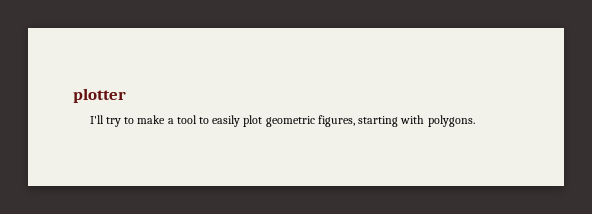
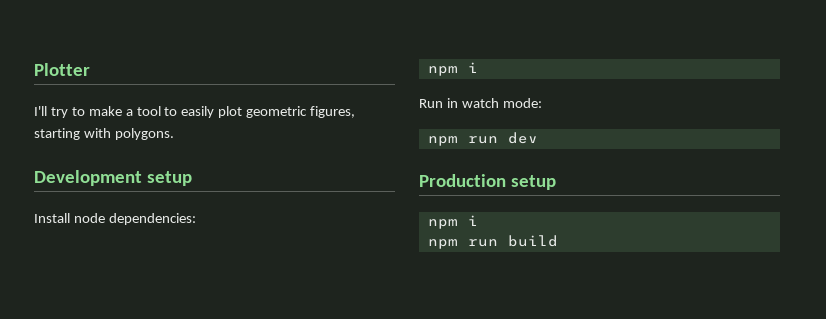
- plotter
+ Plotter
+ Development setup
+ Install node dependencies:
+ npm i
+ Run in watch mode:
+ npm run dev
+ Production setup
+ npm i
+ npm run build

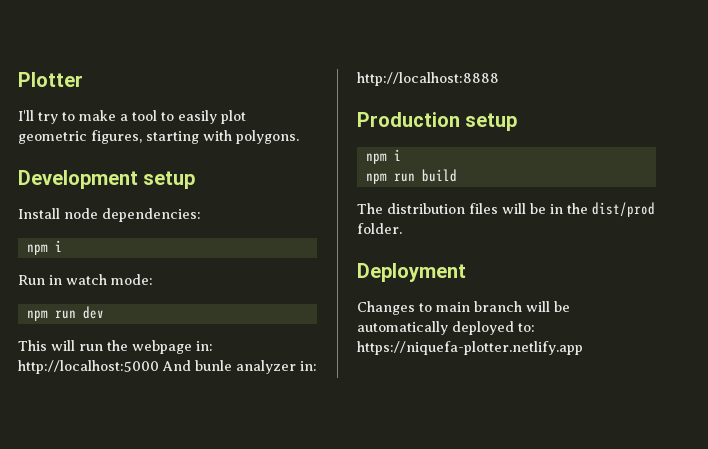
+ This will run the webpage in: http://localhost:5000 And bunle analyzer in: http://localhost:8888
+ The distribution files will be in the dist/prod folder.
+ Deployment
+ Changes to main branch will be automatically deployed to: https://niquefa-plotter.netlify.app

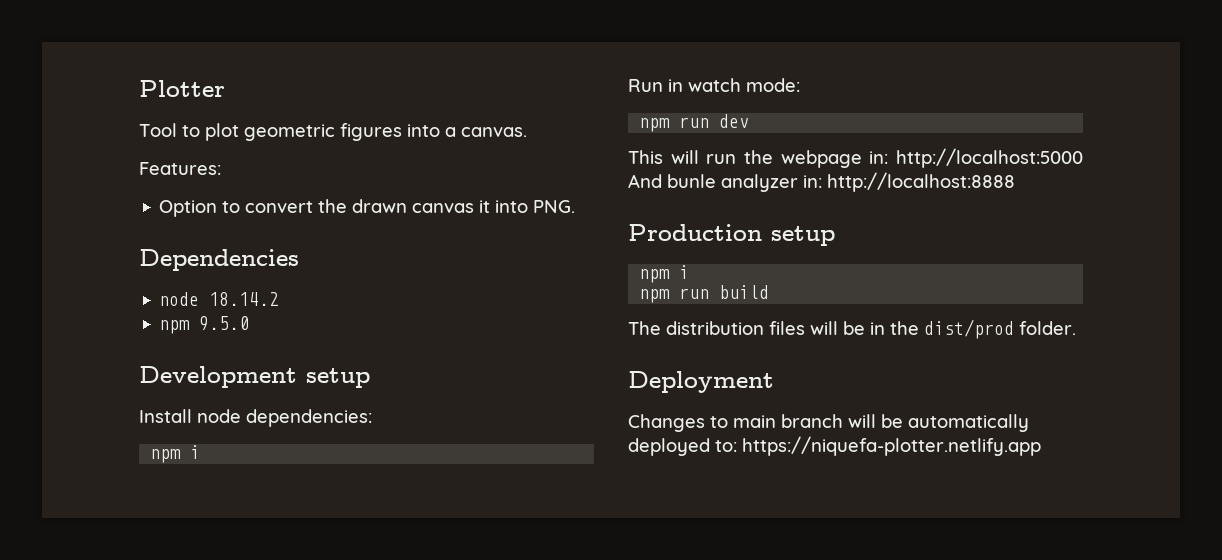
- I'll try to make a tool to easily plot geometric figures, starting with polygons.
+ Tool to plot geometric figures into a canvas.
+ Features:
+ Option to convert the drawn canvas it into PNG.
+ Dependencies
+ node 18.14.2
+ npm 9.5.0

